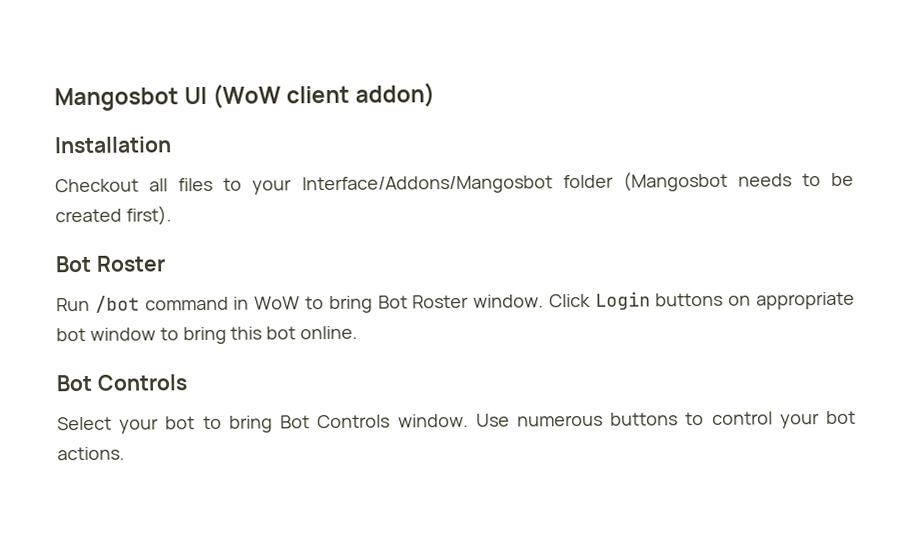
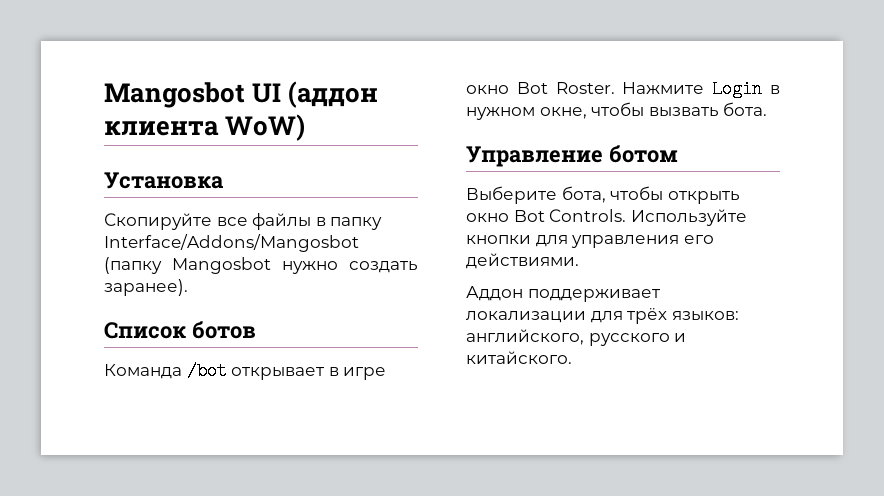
- Mangosbot UI (WoW client addon)
- Installation
- Checkout all files to your Interface/Addons/Mangosbot folder (Mangosbot needs to be created first).
- Bot Roster
- Run /bot command in WoW to bring Bot Roster window. Click Login buttons on appropriate bot window to bring this bot online.
- Bot Controls
- Select your bot to bring Bot Controls window. Use numerous buttons to control your bot actions.
+ Mangosbot UI (аддон клиента WoW)
+ Установка
+ Скопируйте все файлы в папку Interface/Addons/Mangosbot (папку Mangosbot нужно создать заранее).
+ Список ботов
+ Команда /bot открывает в игре окно Bot Roster. Нажмите Login в нужном окне, чтобы вызвать бота.
+ Управление ботом
+ Выберите бота, чтобы открыть окно Bot Controls. Используйте кнопки для управления его действиями.
+ Аддон поддерживает локализации для трёх языков: английского, русского и китайского.

